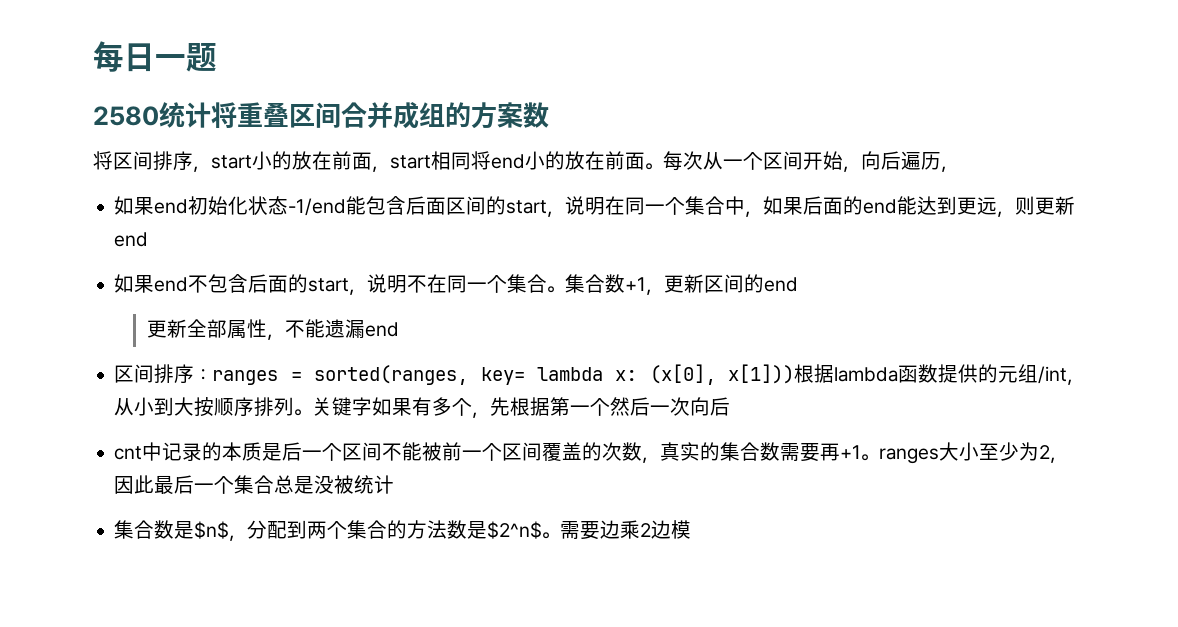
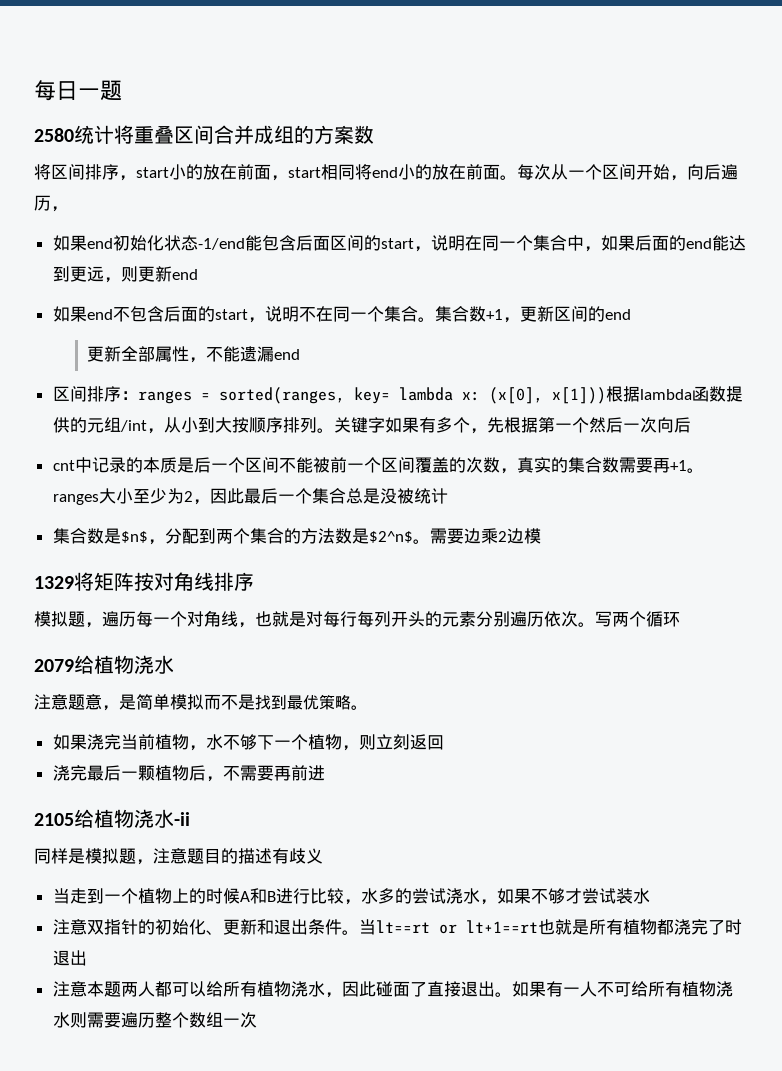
+ 1329将矩阵按对角线排序
+ 模拟题，遍历每一个对角线，也就是对每行每列开头的元素分别遍历依次。写两个循环
+ 2079给植物浇水
+ 注意题意，是简单模拟而不是找到最优策略。
+ 如果浇完当前植物，水不够下一个植物，则立刻返回
+ 浇完最后一颗植物后，不需要再前进
+ 2105给植物浇水-ii
+ 同样是模拟题，注意题目的描述有歧义
+ 当走到一个植物上的时候A和B进行比较，水多的尝试浇水，如果不够才尝试装水
+ 注意双指针的初始化、更新和退出条件。当lt==rt or lt+1==rt也就是所有植物都浇完了时退出
+ 注意本题两人都可以给所有植物浇水，因此碰面了直接退出。如果有一人不可给所有植物浇水则需要遍历整个数组一次

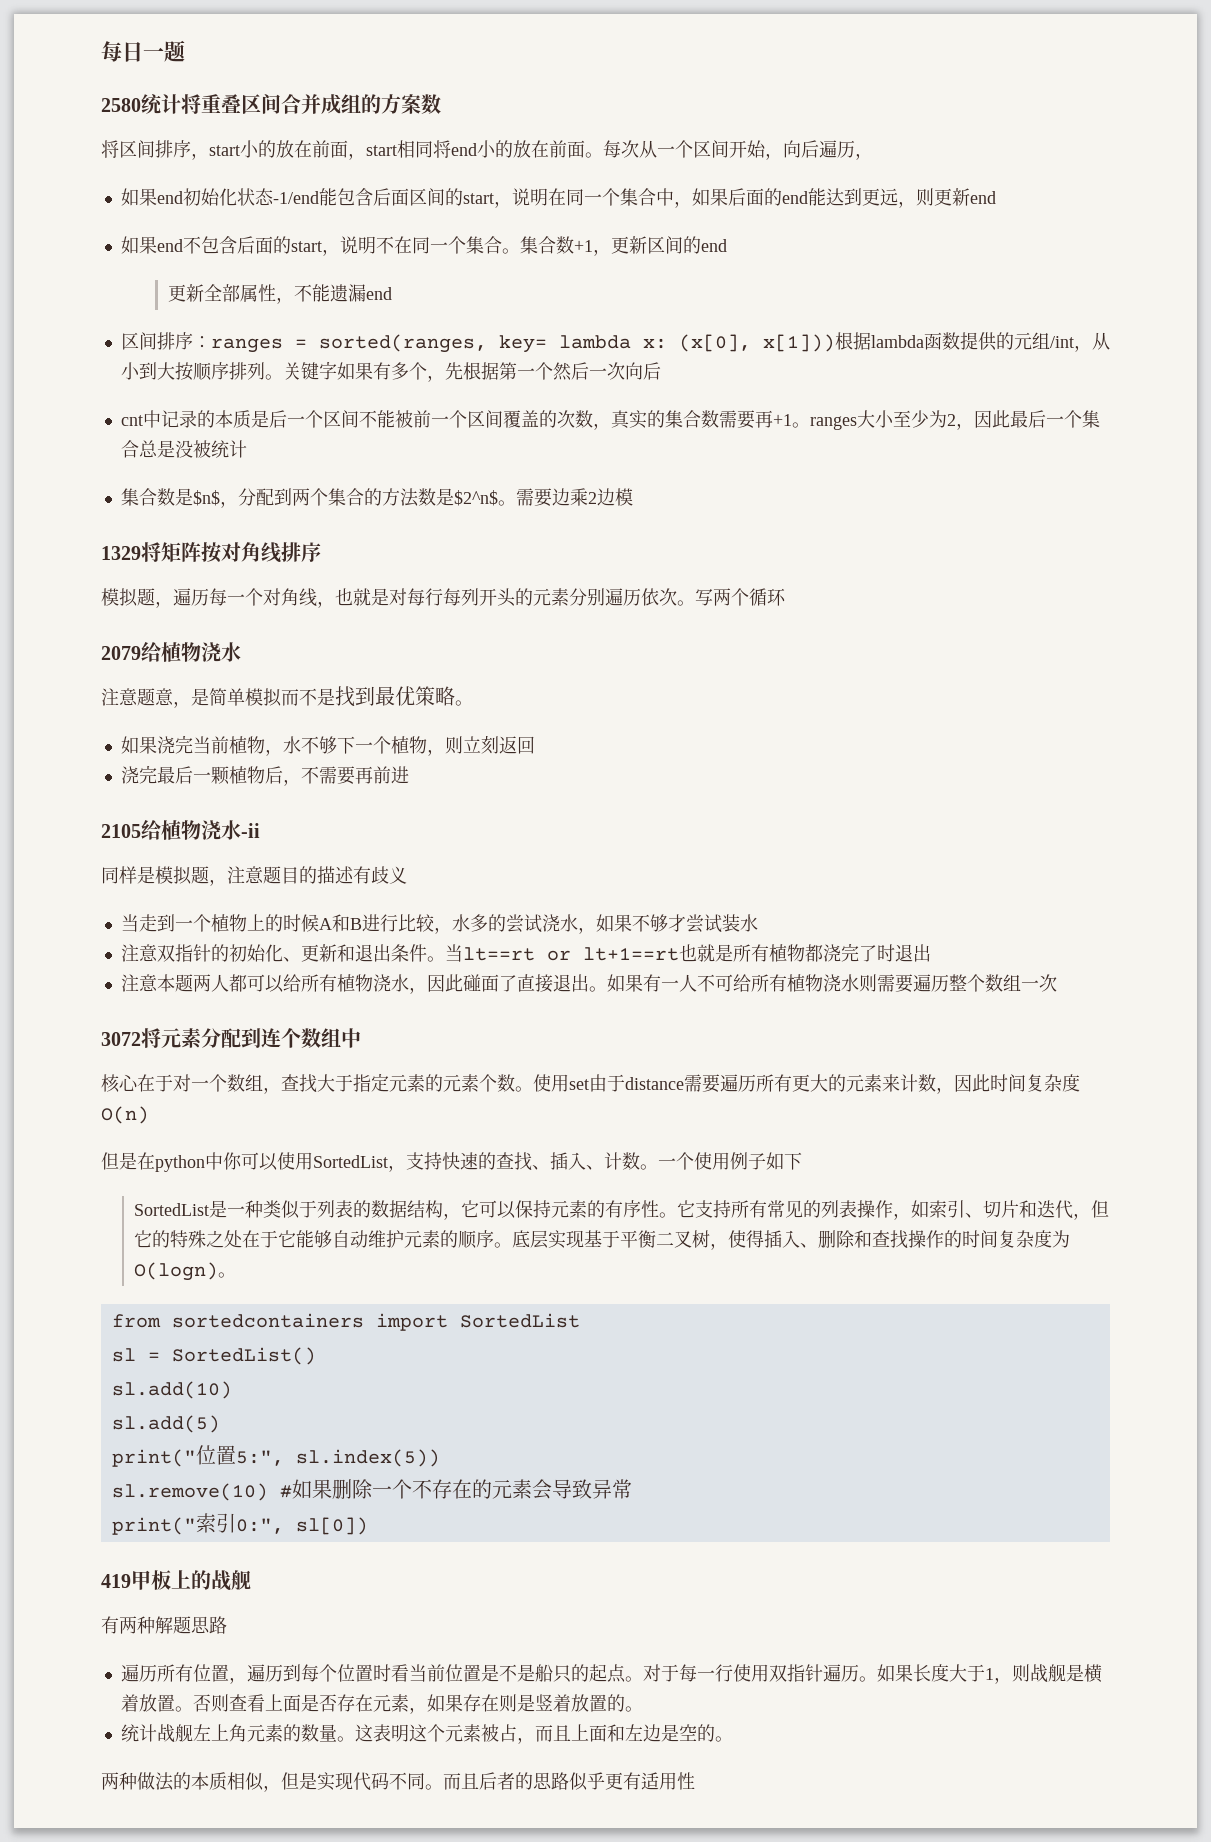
+ 3072将元素分配到连个数组中
+ 核心在于对一个数组，查找大于指定元素的元素个数。使用set由于distance需要遍历所有更大的元素来计数，因此时间复杂度O(n)
+ 但是在python中你可以使用SortedList，支持快速的查找、插入、计数。一个使用例子如下
+ SortedList是一种类似于列表的数据结构，它可以保持元素的有序性。它支持所有常见的列表操作，如索引、切片和迭代，但它的特殊之处在于它能够自动维护元素的顺序。底层实现基于平衡二叉树，使得插入、删除和查找操作的时间复杂度为O(logn)。
+ from sortedcontainers import SortedList
+ sl = SortedList()
+ sl.add(10)
+ sl.add(5)
+ print("位置5:", sl.index(5))
+ sl.remove(10) #如果删除一个不存在的元素会导致异常
+ print("索引0:", sl[0])
+ 419甲板上的战舰
+ 有两种解题思路
+ 遍历所有位置，遍历到每个位置时看当前位置是不是船只的起点。对于每一行使用双指针遍历。如果长度大于1，则战舰是横着放置。否则查看上面是否存在元素，如果存在则是竖着放置的。
+ 统计战舰左上角元素的数量。这表明这个元素被占，而且上面和左边是空的。
+ 两种做法的本质相似，但是实现代码不同。而且后者的思路似乎更有适用性

